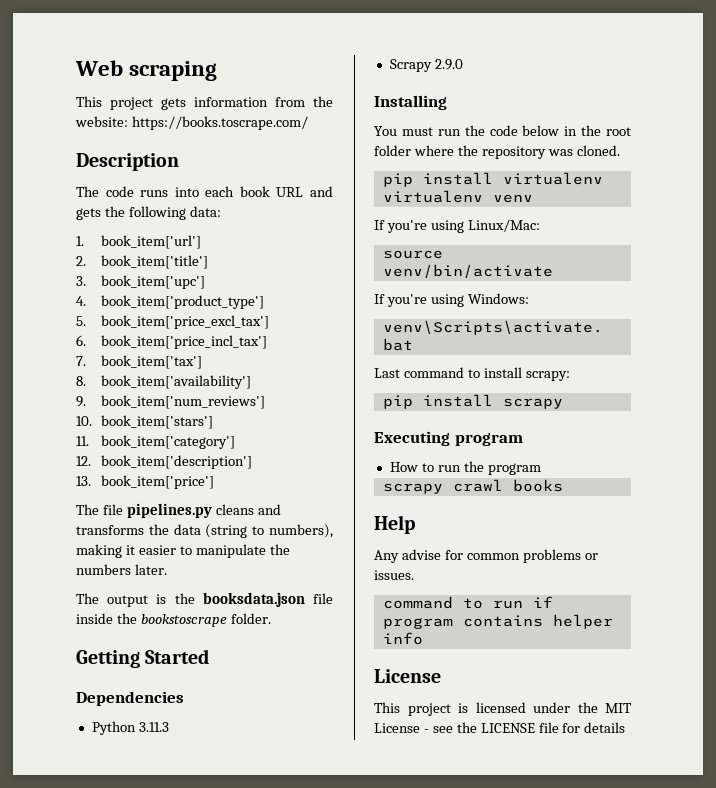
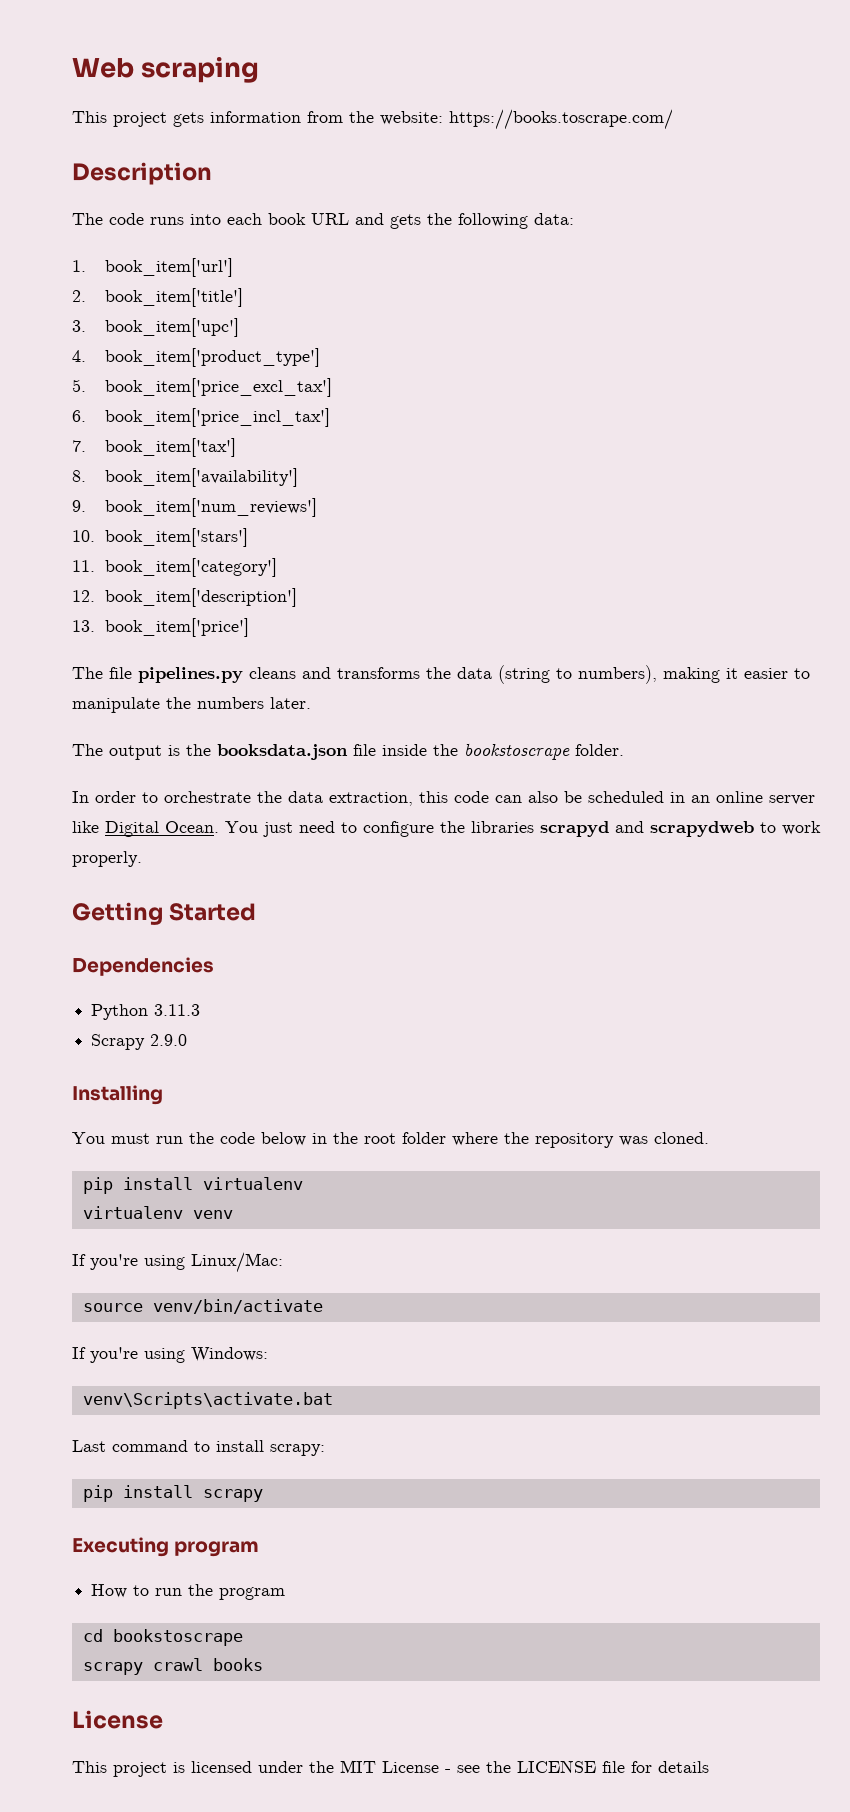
+ In order to orchestrate the data extraction, this code can also be scheduled in an online server like Digital Ocean. You just need to configure the libraries scrapyd and scrapydweb to work properly.
+ cd bookstoscrape
- Help
- Any advise for common problems or issues.
- command to run if program contains helper info

